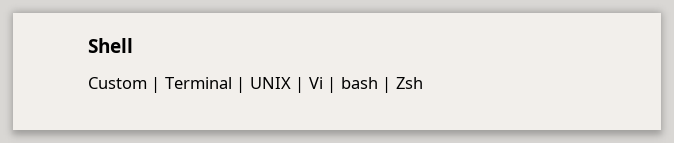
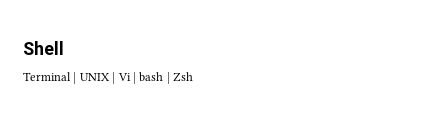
- Custom | Terminal | UNIX | Vi | bash | Zsh
+ Terminal | UNIX | Vi | bash | Zsh

